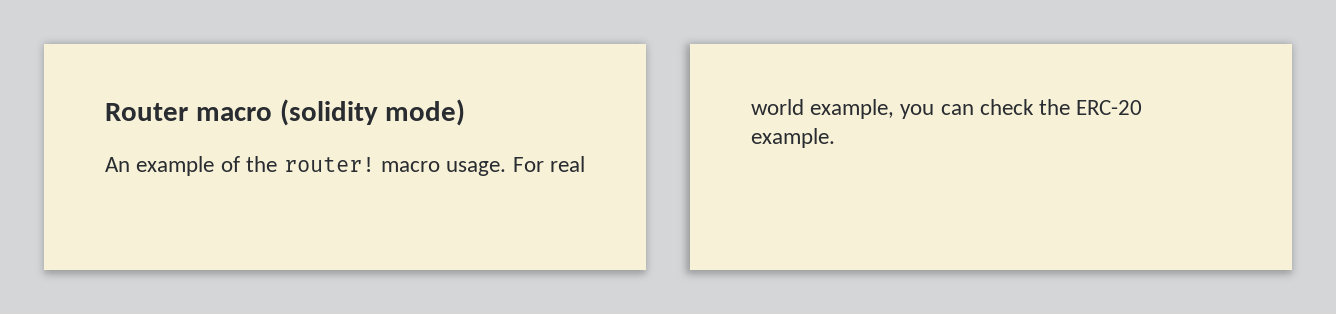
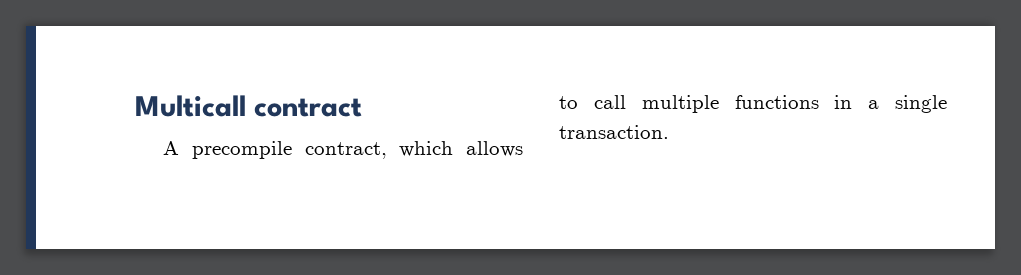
- Router macro (solidity mode)
- An example of the router! macro usage. For real world example, you can check the ERC-20 example.
+ Multicall contract
+ A precompile contract, which allows to call multiple functions in a single transaction.

